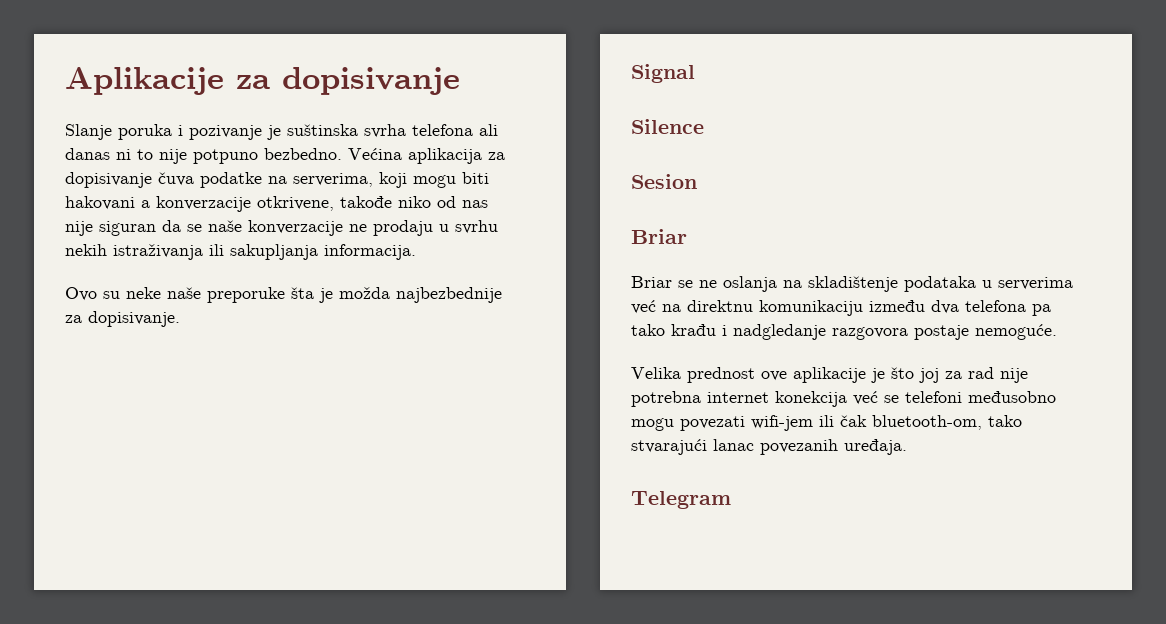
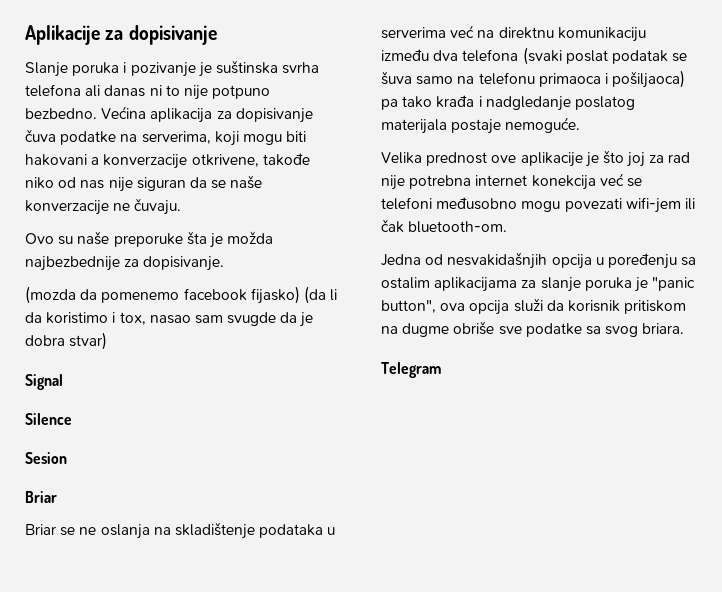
- Većina aplikacija za dopisivanje čuva podatke na serverima, koji mogu biti hakovani a konverzacije otkrivene, takođe niko od nas nije siguran da se naše konverzacije ne prodaju u svrhu nekih istraživanja ili sakupljanja informacija.
+ Većina aplikacija za dopisivanje čuva podatke na serverima, koji mogu biti hakovani a konverzacije otkrivene, takođe niko od nas nije siguran da se naše konverzacije ne čuvaju.
- Ovo su neke naše preporuke šta je možda najbezbednije za dopisivanje.
+ Ovo su naše preporuke šta je možda najbezbednije za dopisivanje.
+ (mozda da pomenemo facebook fijasko) (da li da koristimo i tox, nasao sam svugde da je dobra stvar)
- Briar se ne oslanja na skladištenje podataka u serverima već na direktnu komunikaciju između dva telefona pa tako krađu i nadgledanje razgovora postaje nemoguće.
+ Briar se ne oslanja na skladištenje podataka u serverima već na direktnu komunikaciju između dva telefona (svaki poslat podatak se šuva samo na telefonu primaoca i pošiljaoca) pa tako krađa i nadgledanje poslatog materijala postaje nemoguće.
- Velika prednost ove aplikacije je što joj za rad nije potrebna internet konekcija već se telefoni međusobno mogu povezati wifi-jem ili čak bluetooth-om, tako stvarajući lanac povezanih uređaja.
+ Velika prednost ove aplikacije je što joj za rad nije potrebna internet konekcija već se telefoni međusobno mogu povezati wifi-jem ili čak bluetooth-om.
+ Jedna od nesvakidašnjih opcija u poređenju sa ostalim aplikacijama za slanje poruka je "panic button", ova opcija služi da korisnik pritiskom na dugme obriše sve podatke sa svog briara.

